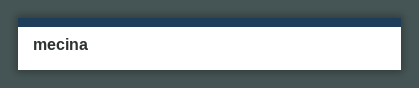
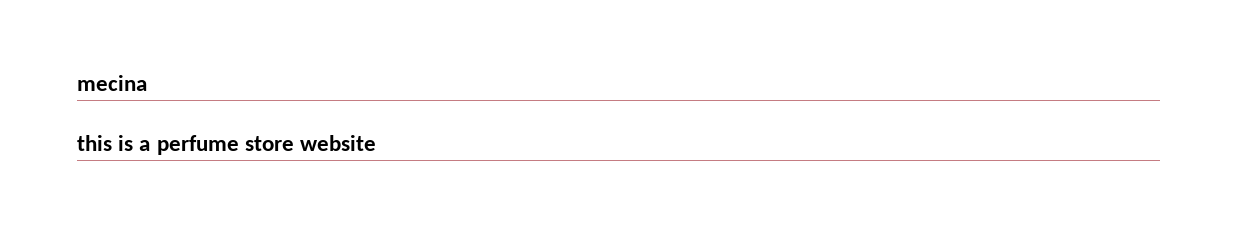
+ this is a perfume store website

